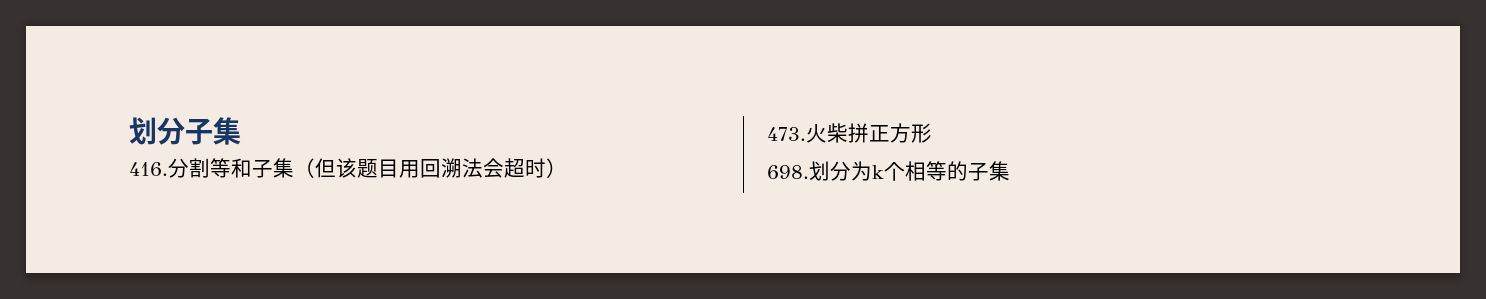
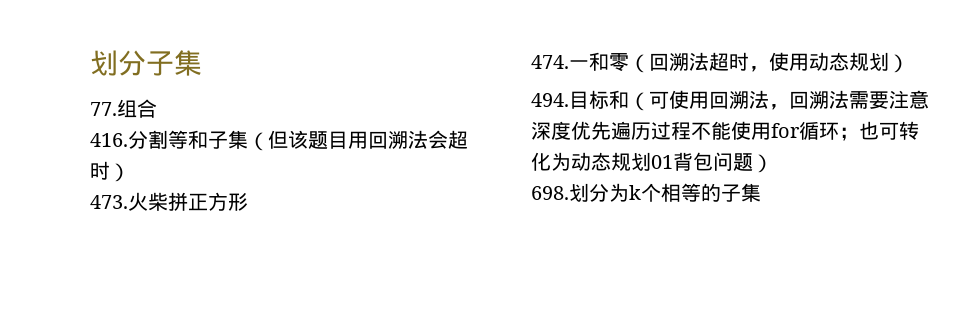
+ 77.组合
+ 474.一和零（回溯法超时，使用动态规划）
+ 494.目标和（可使用回溯法，回溯法需要注意深度优先遍历过程不能使用for循环；也可转化为动态规划01背包问题）

